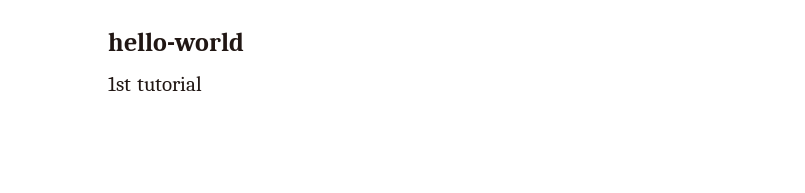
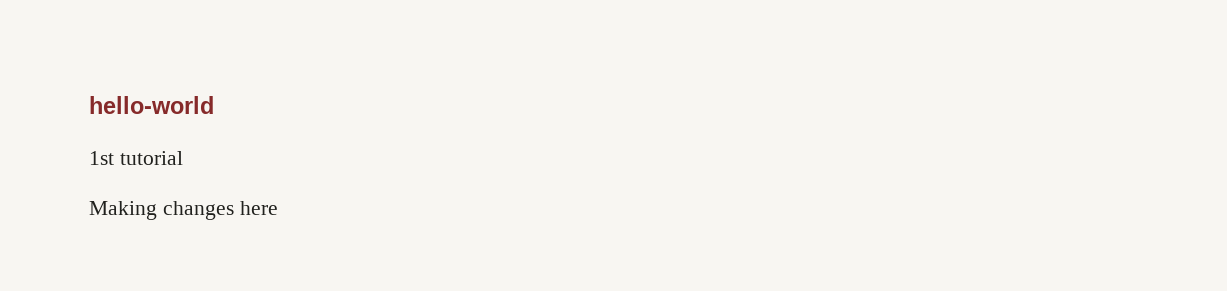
+ Making changes here

